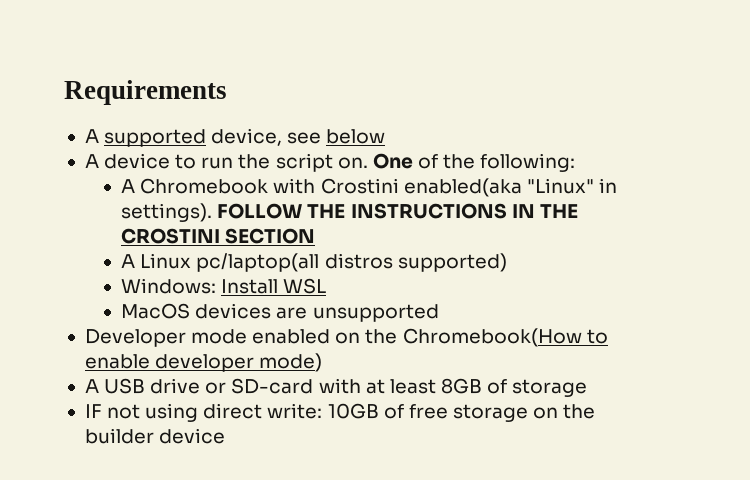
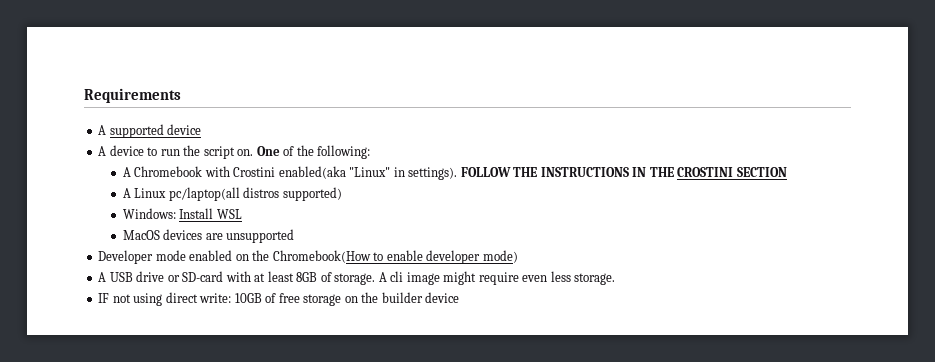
- A supported device, see below
+ A supported device
- A USB drive or SD-card with at least 8GB of storage
+ A USB drive or SD-card with at least 8GB of storage. A cli image might require even less storage.

